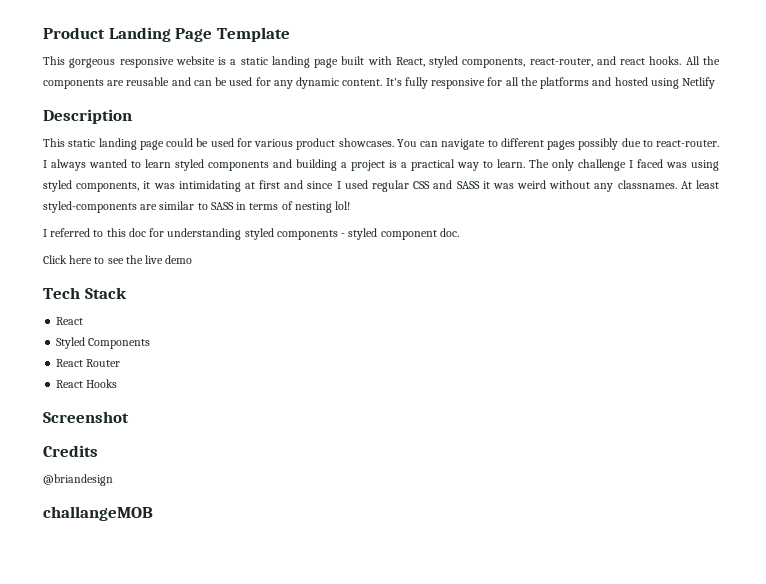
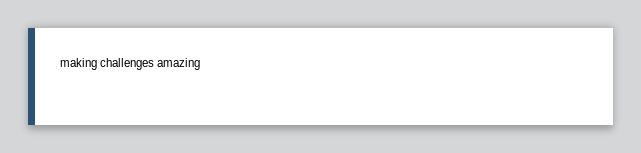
- Product Landing Page Template
- This gorgeous responsive website is a static landing page built with React, styled components, react-router, and react hooks. All the components are reusable and can be used for any dynamic content. It's fully responsive for all the platforms and hosted using Netlify
- Description
- This static landing page could be used for various product showcases. You can navigate to different pages possibly due to react-router. I always wanted to learn styled components and building a project is a practical way to learn. The only challenge I faced was using styled components, it was intimidating at first and since I used regular CSS and SASS it was weird without any classnames. At least styled-components are similar to SASS in terms of nesting lol!
- I referred to this doc for understanding styled components - styled component doc.
- Click here to see the live demo
- Tech Stack
- React
- Styled Components
- React Router
- React Hooks
- Screenshot
- Credits
- @briandesign
- challangeMOB
+ making challenges amazing

